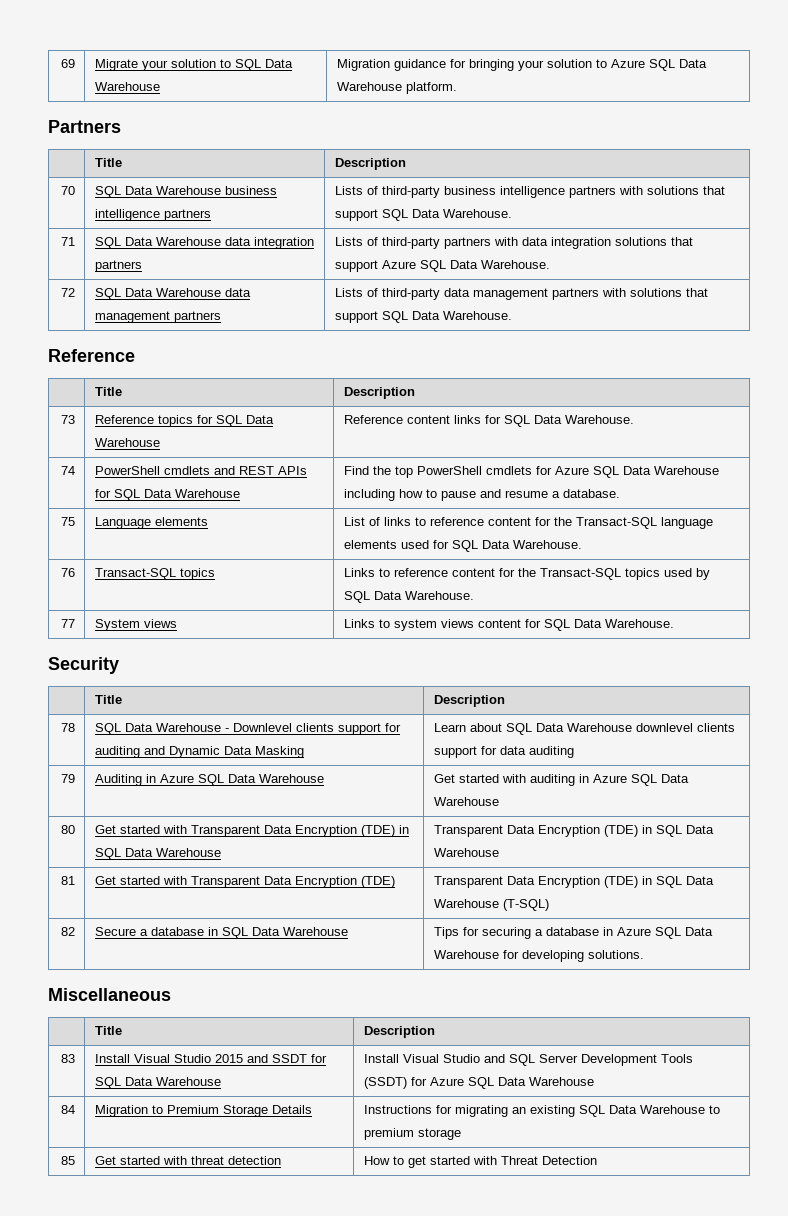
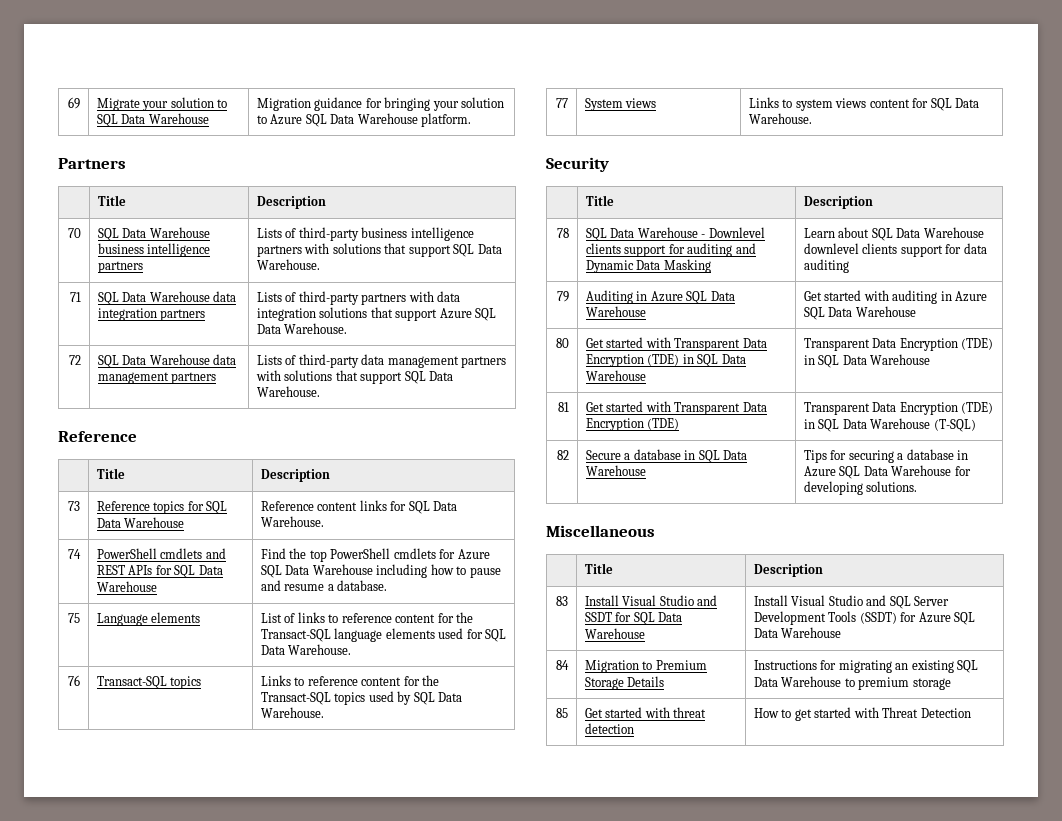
- 83 | Install Visual Studio 2015 and SSDT for SQL Data Warehouse | Install Visual Studio and SQL Server Development Tools (SSDT) for Azure SQL Data Warehouse
+ 83 | Install Visual Studio and SSDT for SQL Data Warehouse | Install Visual Studio and SQL Server Development Tools (SSDT) for Azure SQL Data Warehouse

